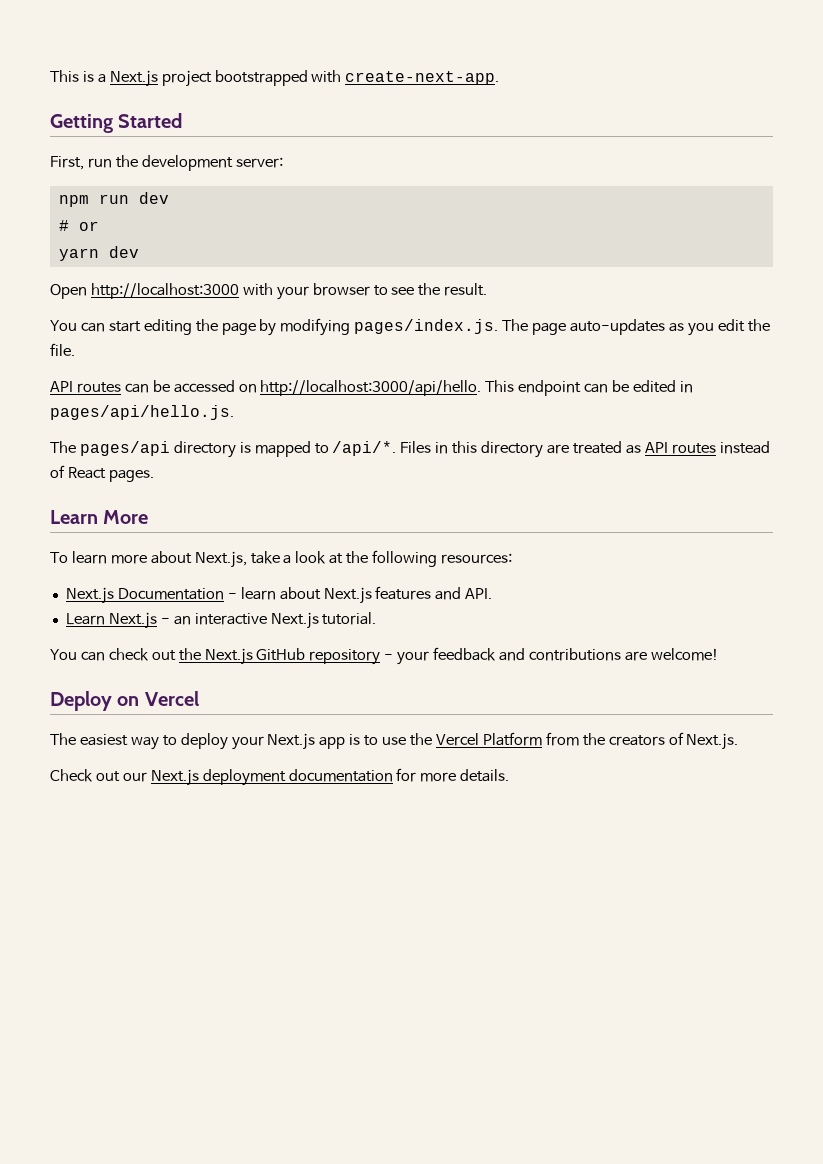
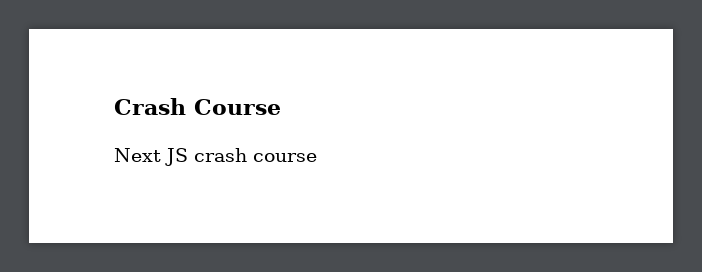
- This is a Next.js project bootstrapped with create-next-app.
- Getting Started
- First, run the development server:
- npm run dev
- # or
- yarn dev
- Open http://localhost:3000 with your browser to see the result.
- You can start editing the page by modifying pages/index.js. The page auto-updates as you edit the file.
- API routes can be accessed on http://localhost:3000/api/hello. This endpoint can be edited in pages/api/hello.js.
- The pages/api directory is mapped to /api/*. Files in this directory are treated as API routes instead of React pages.
- Learn More
- To learn more about Next.js, take a look at the following resources:
- Next.js Documentation - learn about Next.js features and API.
- Learn Next.js - an interactive Next.js tutorial.
- You can check out the Next.js GitHub repository - your feedback and contributions are welcome!
- Deploy on Vercel
- The easiest way to deploy your Next.js app is to use the Vercel Platform from the creators of Next.js.
- Check out our Next.js deployment documentation for more details.
+ Crash Course
+ Next JS crash course

